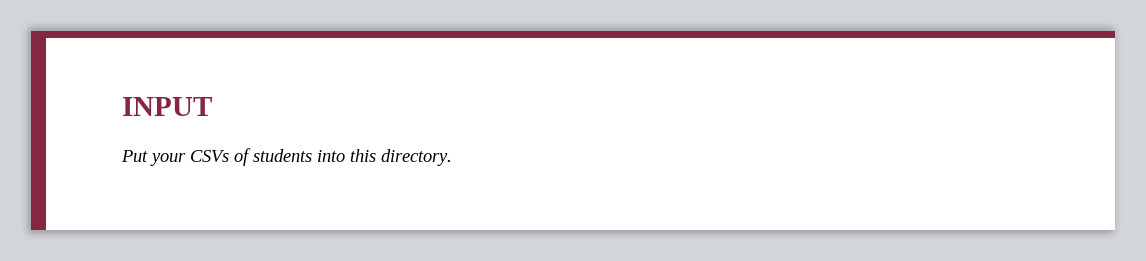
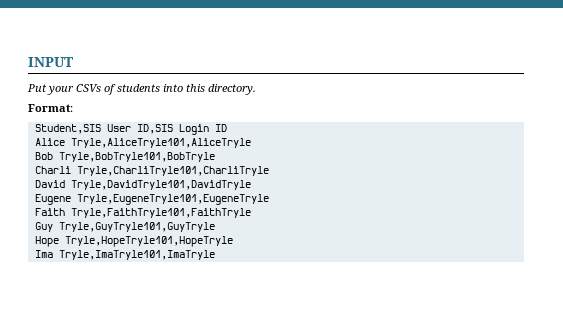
+ Format:
+ Student,SIS User ID,SIS Login ID
+ Alice Tryle,AliceTryle101,AliceTryle
+ Bob Tryle,BobTryle101,BobTryle
+ Charli Tryle,CharliTryle101,CharliTryle
+ David Tryle,DavidTryle101,DavidTryle
+ Eugene Tryle,EugeneTryle101,EugeneTryle
+ Faith Tryle,FaithTryle101,FaithTryle
+ Guy Tryle,GuyTryle101,GuyTryle
+ Hope Tryle,HopeTryle101,HopeTryle
+ Ima Tryle,ImaTryle101,ImaTryle

